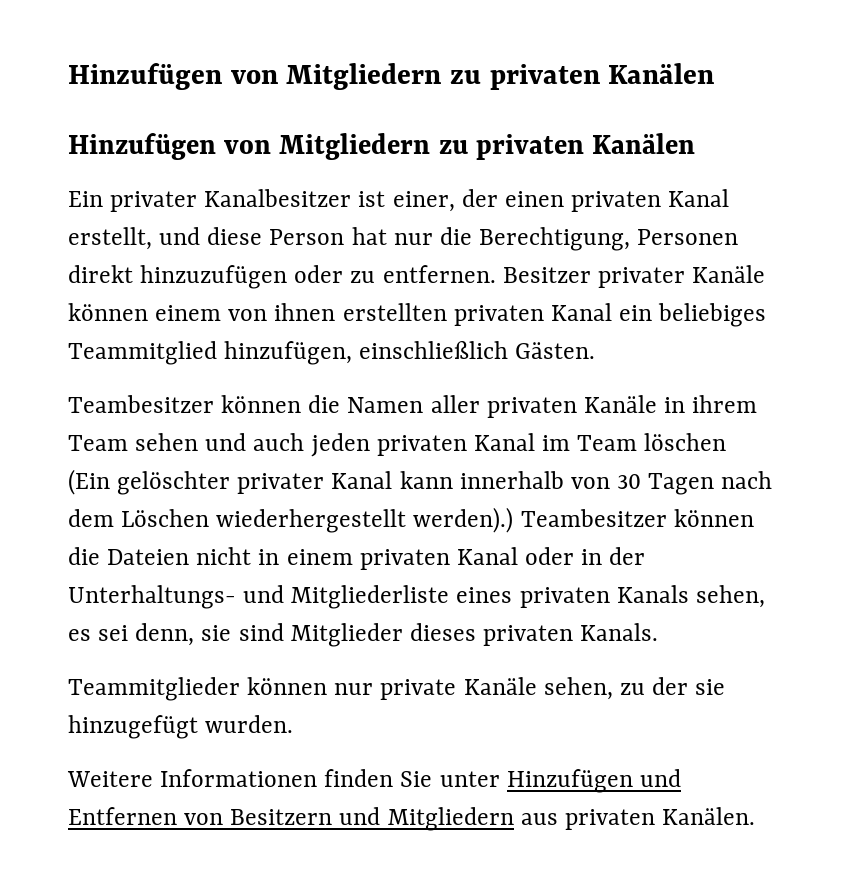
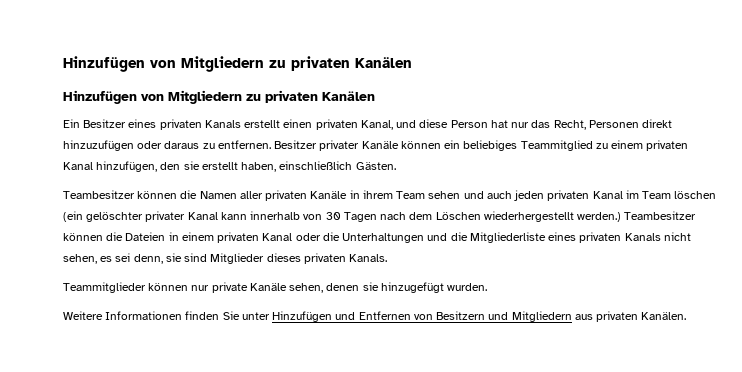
- Ein privater Kanalbesitzer ist einer, der einen privaten Kanal erstellt, und diese Person hat nur die Berechtigung, Personen direkt hinzuzufügen oder zu entfernen.
+ Ein Besitzer eines privaten Kanals erstellt einen privaten Kanal, und diese Person hat nur das Recht, Personen direkt hinzuzufügen oder daraus zu entfernen.
- Besitzer privater Kanäle können einem von ihnen erstellten privaten Kanal ein beliebiges Teammitglied hinzufügen, einschließlich Gästen.
+ Besitzer privater Kanäle können ein beliebiges Teammitglied zu einem privaten Kanal hinzufügen, den sie erstellt haben, einschließlich Gästen.
- Teambesitzer können die Namen aller privaten Kanäle in ihrem Team sehen und auch jeden privaten Kanal im Team löschen (Ein gelöschter privater Kanal kann innerhalb von 30 Tagen nach dem Löschen wiederhergestellt werden).)
+ Teambesitzer können die Namen aller privaten Kanäle in ihrem Team sehen und auch jeden privaten Kanal im Team löschen (ein gelöschter privater Kanal kann innerhalb von 30 Tagen nach dem Löschen wiederhergestellt werden.)
- Teambesitzer können die Dateien nicht in einem privaten Kanal oder in der Unterhaltungs- und Mitgliederliste eines privaten Kanals sehen, es sei denn, sie sind Mitglieder dieses privaten Kanals.
+ Teambesitzer können die Dateien in einem privaten Kanal oder die Unterhaltungen und die Mitgliederliste eines privaten Kanals nicht sehen, es sei denn, sie sind Mitglieder dieses privaten Kanals.
- Teammitglieder können nur private Kanäle sehen, zu der sie hinzugefügt wurden.
+ Teammitglieder können nur private Kanäle sehen, denen sie hinzugefügt wurden.

